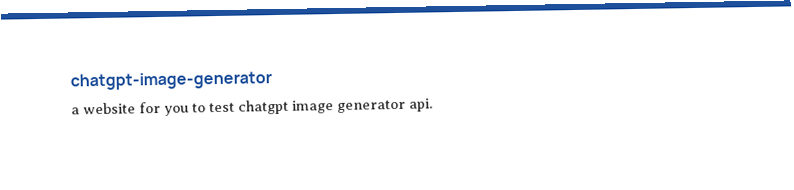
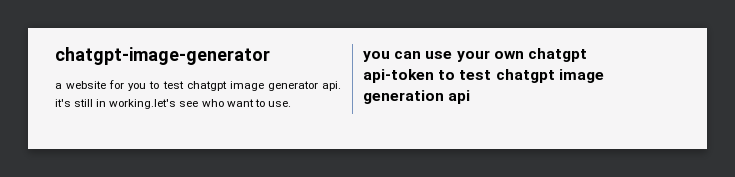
- a website for you to test chatgpt image generator api.
+ a website for you to test chatgpt image generator api. it's still in working.let's see who want to use.
+ you can use your own chatgpt api-token to test chatgpt image generation api

